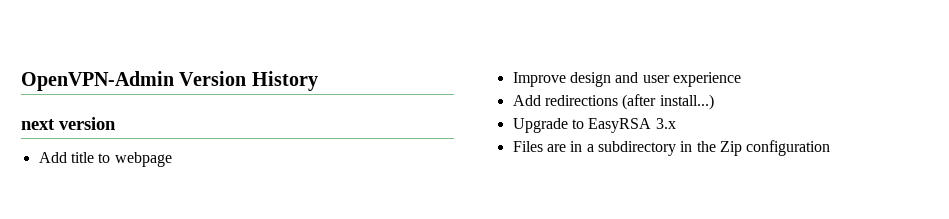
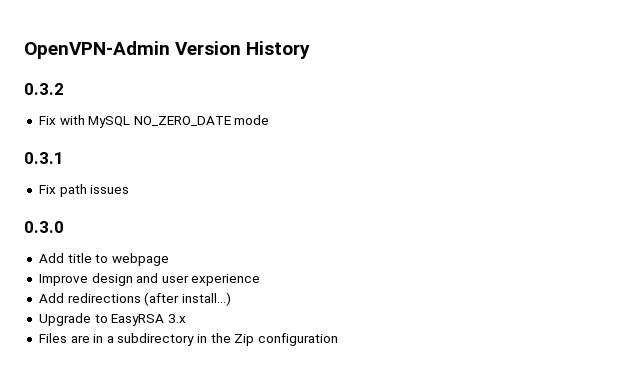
- next version
+ 0.3.2
+ Fix with MySQL NO_ZERO_DATE mode
+ 0.3.1
+ Fix path issues
+ 0.3.0

